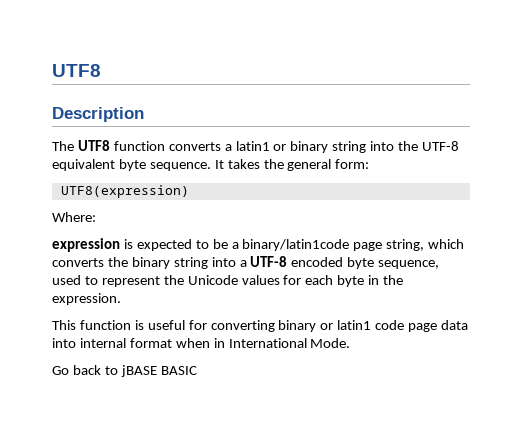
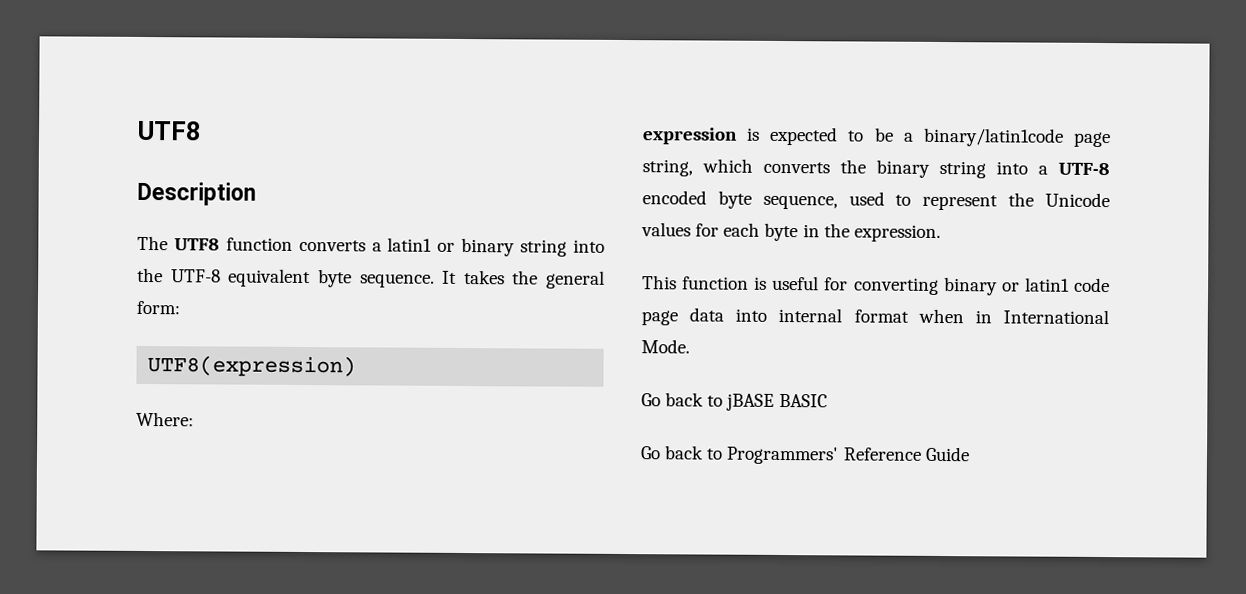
+ Go back to Programmers' Reference Guide

